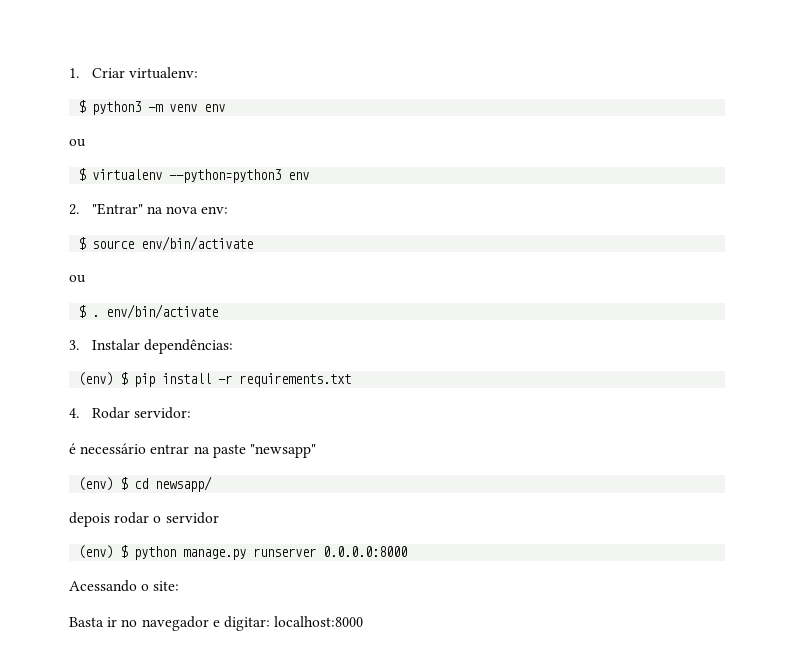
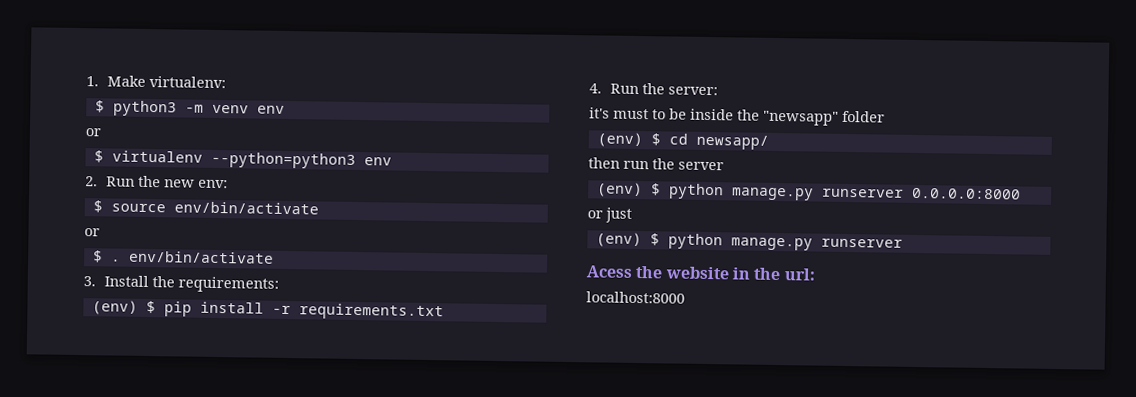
- 1. Criar virtualenv:
+ 1. Make virtualenv:
  $ python3 -m venv env
- ou
+ or
- 2. "Entrar" na nova env:
+ 2. Run the new env:
  $ source env/bin/activate
- ou
+ or
- 3. Instalar dependências:
+ 3. Install the requirements:
- 4. Rodar servidor:
- é necessário entrar na paste "newsapp"
+ 4. Run the server:
+ it's must to be inside the "newsapp" folder
- depois rodar o servidor
+ then run the server
- Acessando o site:
- Basta ir no navegador e digitar: localhost:8000
+ or just
+ (env) $ python manage.py runserver
+ Acess the website in the url:
+ localhost:8000

